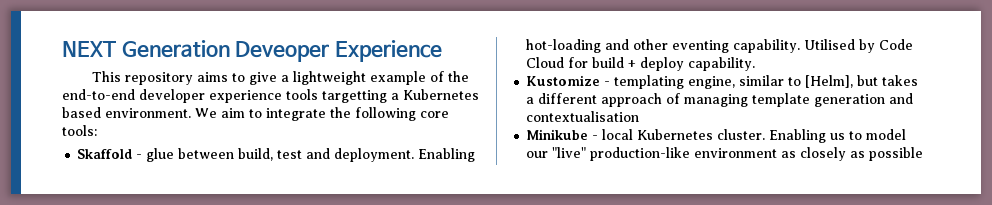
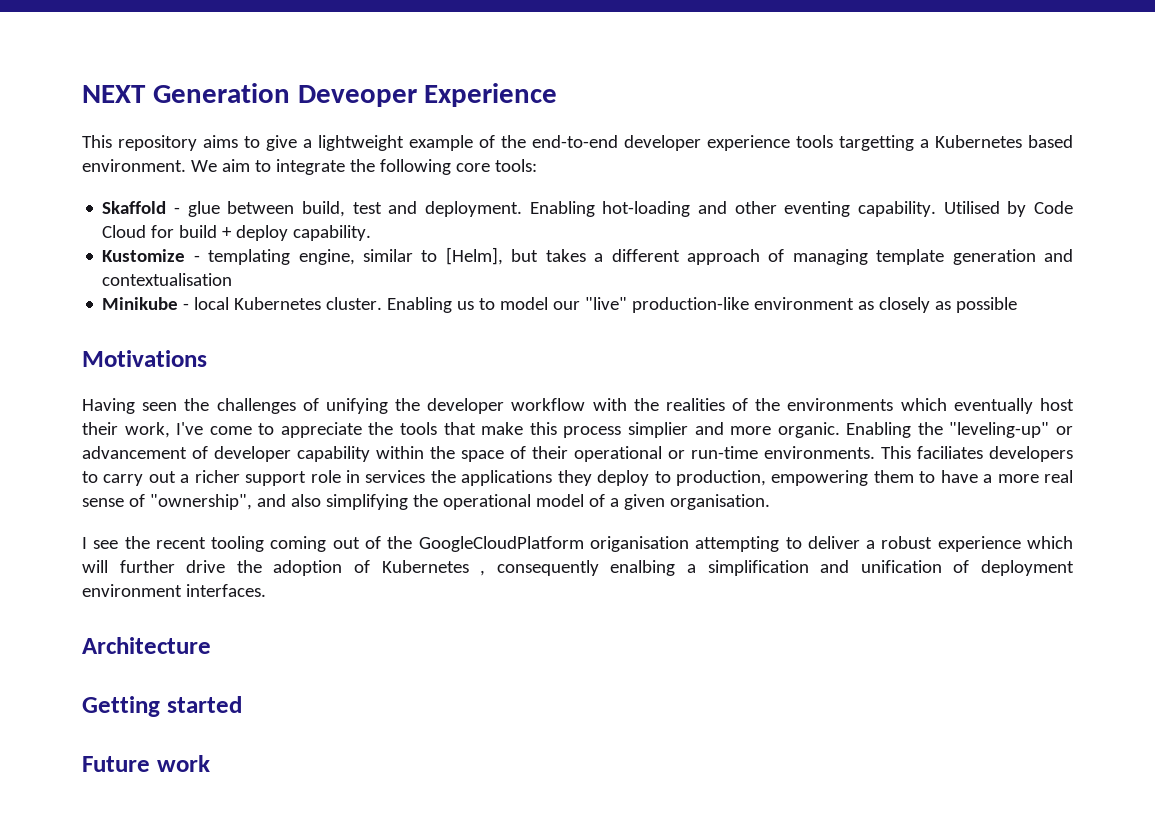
+ Motivations
+ Having seen the challenges of unifying the developer workflow with the realities of the environments which eventually host their work, I've come to appreciate the tools that make this process simplier and more organic. Enabling the "leveling-up" or advancement of developer capability within the space of their operational or run-time environments. This faciliates developers to carry out a richer support role in services the applications they deploy to production, empowering them to have a more real sense of "ownership", and also simplifying the operational model of a given organisation.
+ I see the recent tooling coming out of the GoogleCloudPlatform origanisation attempting to deliver a robust experience which will further drive the adoption of Kubernetes , consequently enalbing a simplification and unification of deployment environment interfaces.
+ Architecture
+ Getting started
+ Future work

